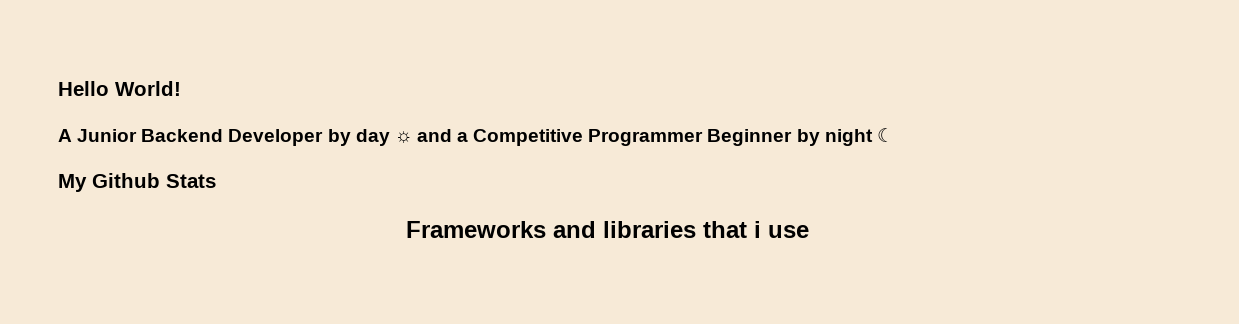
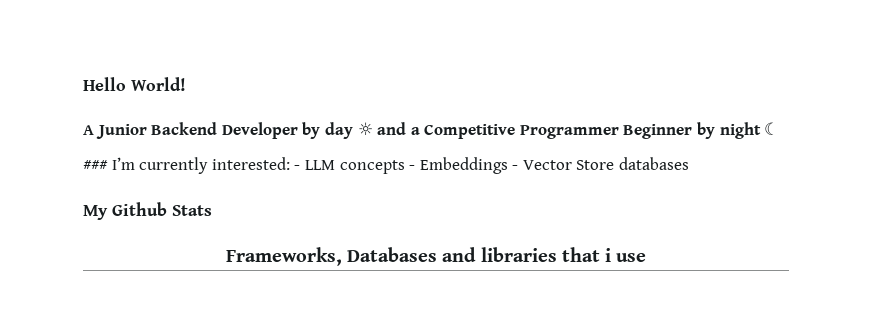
+ ### I’m currently interested: - LLM concepts - Embeddings - Vector Store databases
- Frameworks and libraries that i use
+ Frameworks, Databases and libraries that i use

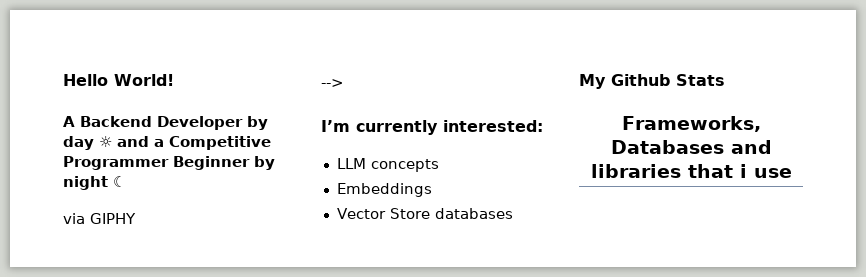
- A Junior Backend Developer by day ☼ and a Competitive Programmer Beginner by night ☾
+ A Backend Developer by day ☼ and a Competitive Programmer Beginner by night ☾
- ### I’m currently interested: - LLM concepts - Embeddings - Vector Store databases
+ via GIPHY
+ -->
+ I’m currently interested:
+ LLM concepts
+ Embeddings
+ Vector Store databases

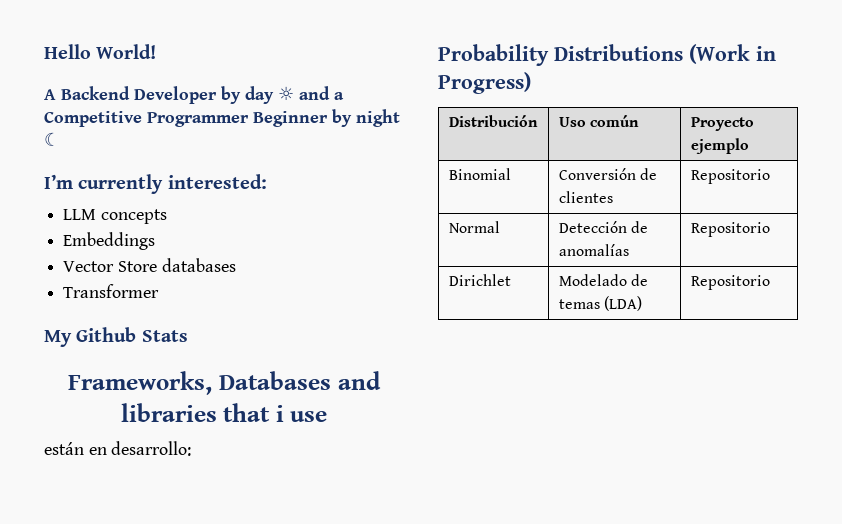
- via GIPHY
- -->
+ Transformer
+ están en desarrollo:
+ Probability Distributions (Work in Progress)
+ Distribución | Uso común | Proyecto ejemplo
+ Binomial | Conversión de clientes | Repositorio
+ Normal | Detección de anomalías | Repositorio
+ Dirichlet | Modelado de temas (LDA) | Repositorio

